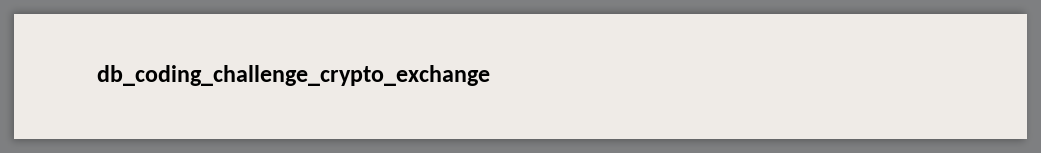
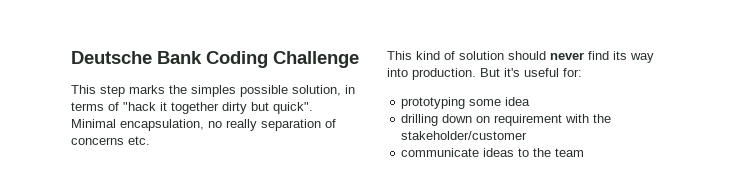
- db_coding_challenge_crypto_exchange
+ Deutsche Bank Coding Challenge
+ This step marks the simples possible solution, in terms of "hack it together dirty but quick". Minimal encapsulation, no really separation of concerns etc.
+ This kind of solution should never find its way into production. But it's useful for:
+ prototyping some idea
+ drilling down on requirement with the stakeholder/customer
+ communicate ideas to the team

